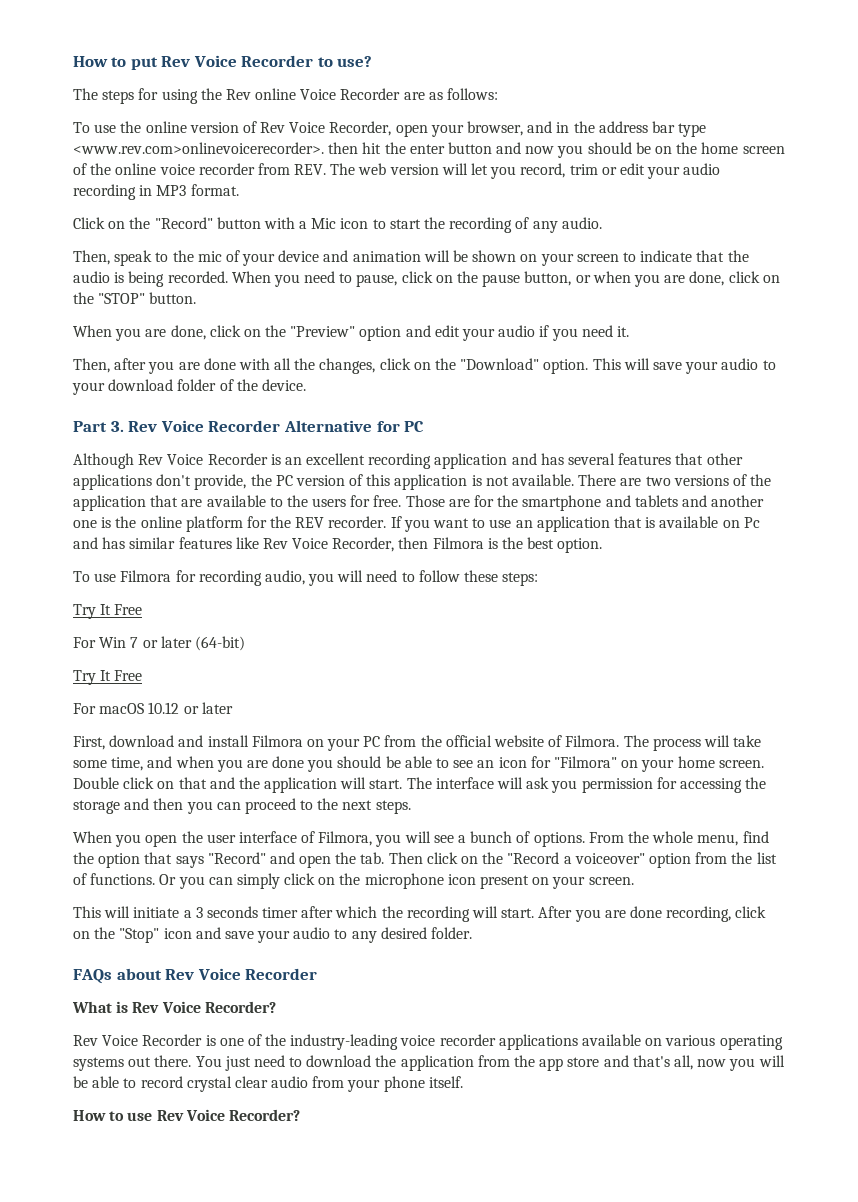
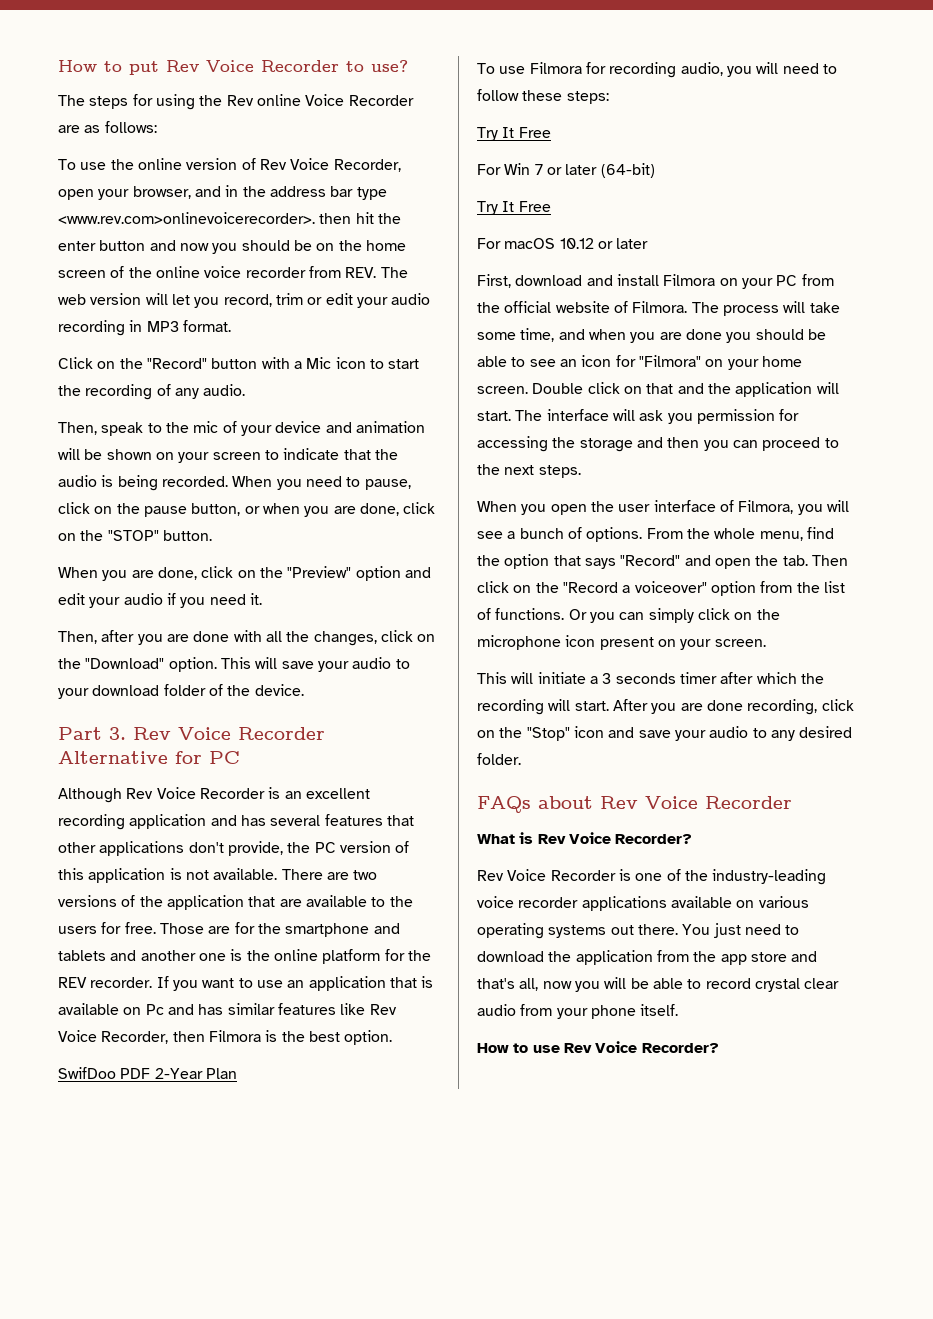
+ SwifDoo PDF 2-Year Plan

